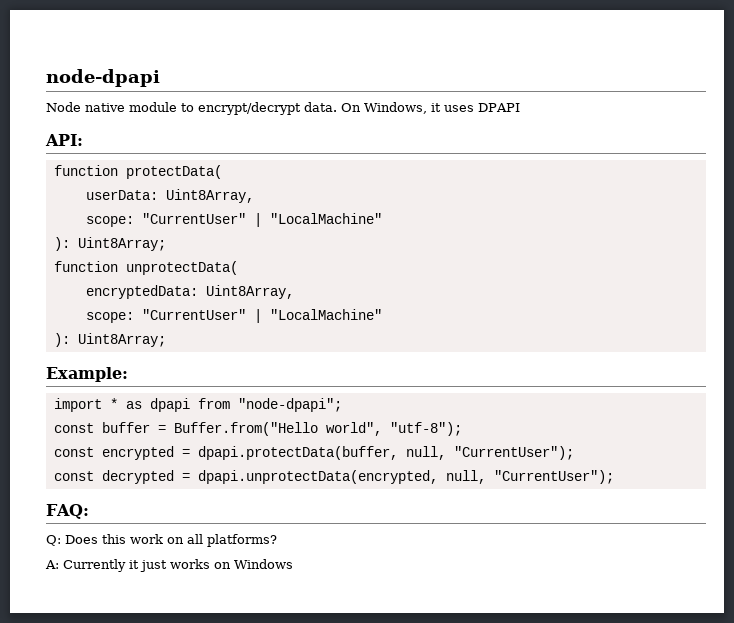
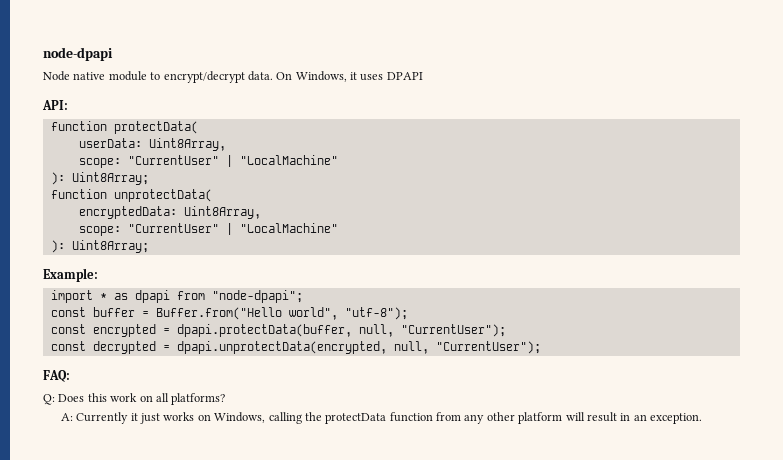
- A: Currently it just works on Windows
+ A: Currently it just works on Windows, calling the protectData function from any other platform will result in an exception.

